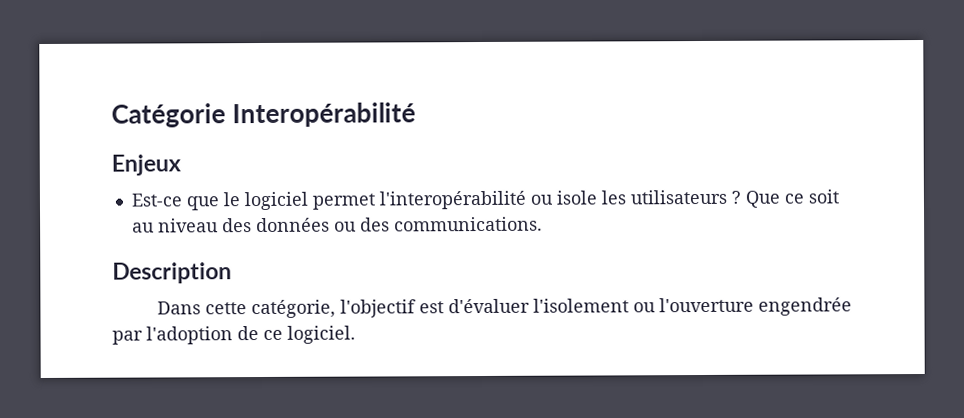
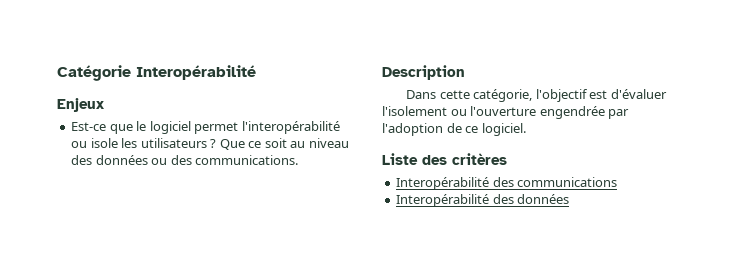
+ Liste des critères
+ Interopérabilité des communications
+ Interopérabilité des données

